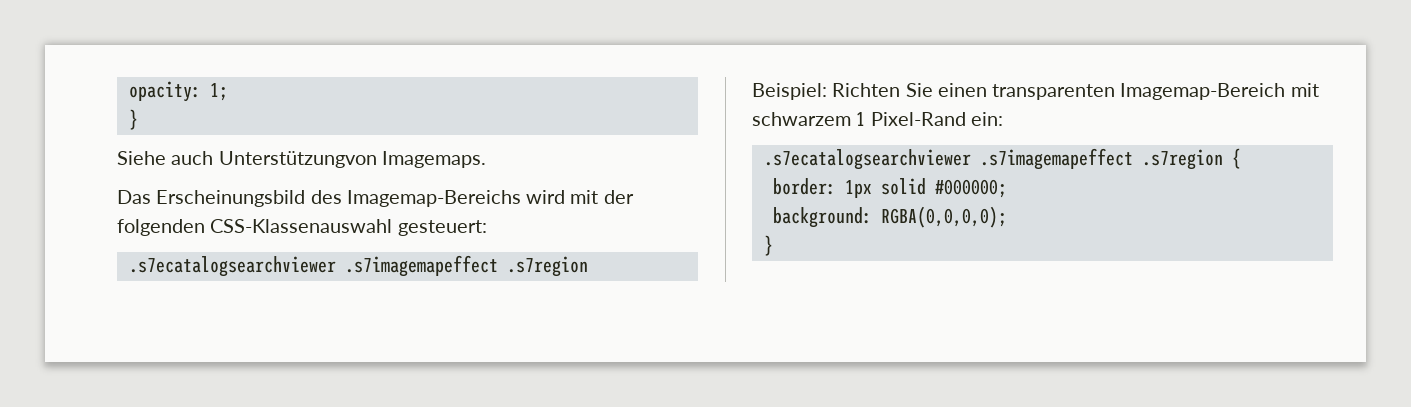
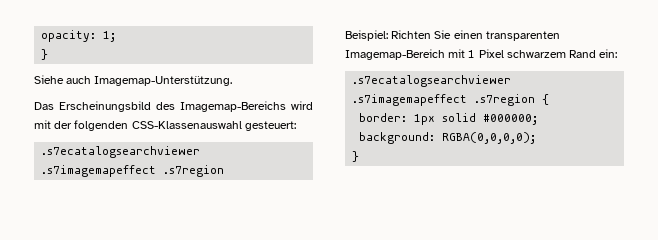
- Siehe auch Unterstützungvon Imagemaps.
+ Siehe auch Imagemap-Unterstützung.
- Beispiel: Richten Sie einen transparenten Imagemap-Bereich mit schwarzem 1 Pixel-Rand ein:
+ Beispiel: Richten Sie einen transparenten Imagemap-Bereich mit 1 Pixel schwarzem Rand ein:

